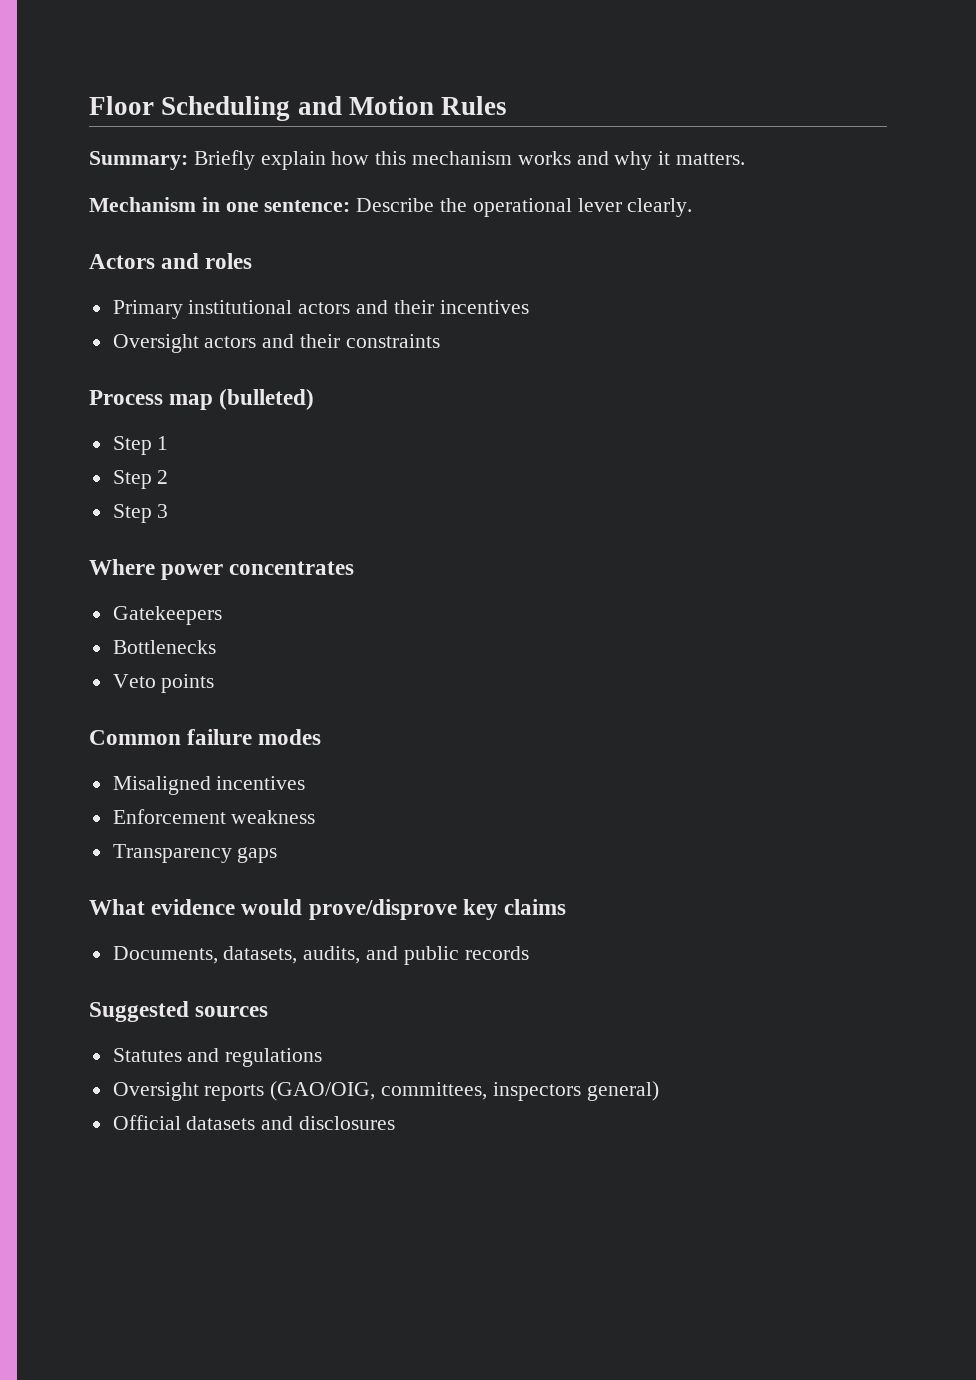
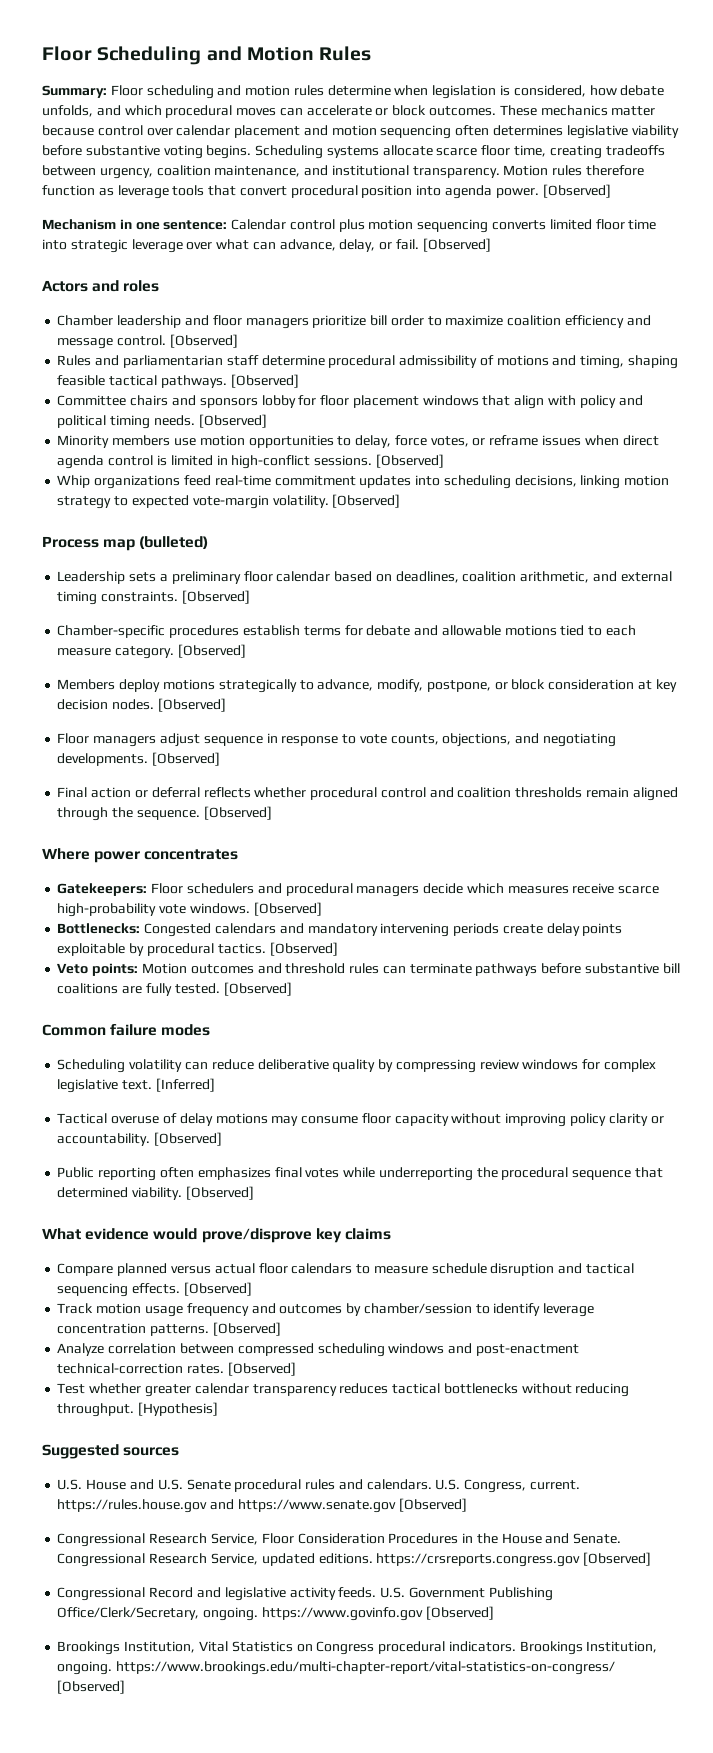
- Summary: Briefly explain how this mechanism works and why it matters.
- Mechanism in one sentence: Describe the operational lever clearly.
+ Summary: Floor scheduling and motion rules determine when legislation is considered, how debate unfolds, and which procedural moves can accelerate or block outcomes. These mechanics matter because control over calendar placement and motion sequencing often determines legislative viability before substantive voting begins. Scheduling systems allocate scarce floor time, creating tradeoffs between urgency, coalition maintenance, and institutional transparency. Motion rules therefore function as leverage tools that convert procedural position into agenda power. [Observed]
+ Mechanism in one sentence: Calendar control plus motion sequencing converts limited floor time into strategic leverage over what can advance, delay, or fail. [Observed]
  Actors and roles
- Primary institutional actors and their incentives
- Oversight actors and their constraints
+ Chamber leadership and floor managers prioritize bill order to maximize coalition efficiency and message control. [Observed]
+ Rules and parliamentarian staff determine procedural admissibility of motions and timing, shaping feasible tactical pathways. [Observed]
+ Committee chairs and sponsors lobby for floor placement windows that align with policy and political timing needs. [Observed]
+ Minority members use motion opportunities to delay, force votes, or reframe issues when direct agenda control is limited in high-conflict sessions. [Observed]
+ Whip organizations feed real-time commitment updates into scheduling decisions, linking motion strategy to expected vote-margin volatility. [Observed]
  Process map (bulleted)
- Step 1
- Step 2
- Step 3
+ Leadership sets a preliminary floor calendar based on deadlines, coalition arithmetic, and external timing constraints. [Observed]
+ Chamber-specific procedures establish terms for debate and allowable motions tied to each measure category. [Observed]
+ Members deploy motions strategically to advance, modify, postpone, or block consideration at key decision nodes. [Observed]
+ Floor managers adjust sequence in response to vote counts, objections, and negotiating developments. [Observed]
+ Final action or deferral reflects whether procedural control and coalition thresholds remain aligned through the sequence. [Observed]
  Where power concentrates
- Gatekeepers
- Bottlenecks
- Veto points
+ Gatekeepers: Floor schedulers and procedural managers decide which measures receive scarce high-probability vote windows. [Observed]
+ Bottlenecks: Congested calendars and mandatory intervening periods create delay points exploitable by procedural tactics. [Observed]
+ Veto points: Motion outcomes and threshold rules can terminate pathways before substantive bill coalitions are fully tested. [Observed]
  Common failure modes
- Misaligned incentives
- Enforcement weakness
- Transparency gaps
+ Scheduling volatility can reduce deliberative quality by compressing review windows for complex legislative text. [Inferred]
+ Tactical overuse of delay motions may consume floor capacity without improving policy clarity or accountability. [Observed]
+ Public reporting often emphasizes final votes while underreporting the procedural sequence that determined viability. [Observed]
- Documents, datasets, audits, and public records
+ Compare planned versus actual floor calendars to measure schedule disruption and tactical sequencing effects. [Observed]
+ Track motion usage frequency and outcomes by chamber/session to identify leverage concentration patterns. [Observed]
+ Analyze correlation between compressed scheduling windows and post-enactment technical-correction rates. [Observed]
+ Test whether greater calendar transparency reduces tactical bottlenecks without reducing throughput. [Hypothesis]
  Suggested sources
- Statutes and regulations
- Oversight reports (GAO/OIG, committees, inspectors general)
- Official datasets and disclosures
+ U.S. House and U.S. Senate procedural rules and calendars. U.S. Congress, current. https://rules.house.gov and https://www.senate.gov [Observed]
+ Congressional Research Service, Floor Consideration Procedures in the House and Senate. Congressional Research Service, updated editions. https://crsreports.congress.gov [Observed]
+ Congressional Record and legislative activity feeds. U.S. Government Publishing Office/Clerk/Secretary, ongoing. https://www.govinfo.gov [Observed]
+ Brookings Institution, Vital Statistics on Congress procedural indicators. Brookings Institution, ongoing. https://www.brookings.edu/multi-chapter-report/vital-statistics-on-congress/ [Observed]

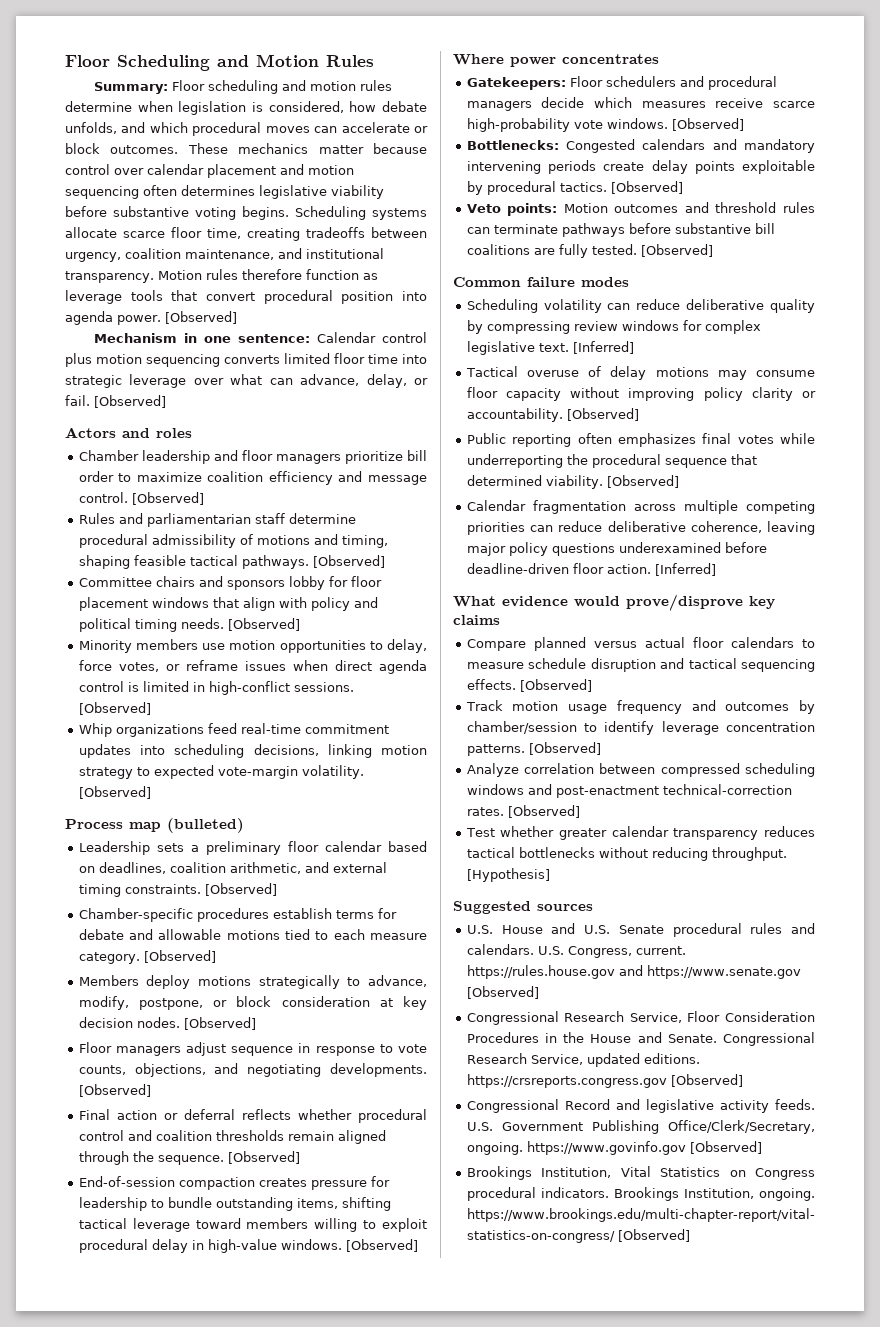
+ End-of-session compaction creates pressure for leadership to bundle outstanding items, shifting tactical leverage toward members willing to exploit procedural delay in high-value windows. [Observed]
+ Calendar fragmentation across multiple competing priorities can reduce deliberative coherence, leaving major policy questions underexamined before deadline-driven floor action. [Inferred]

